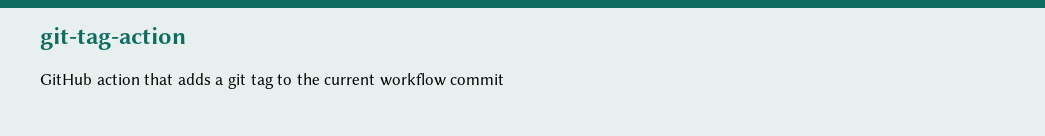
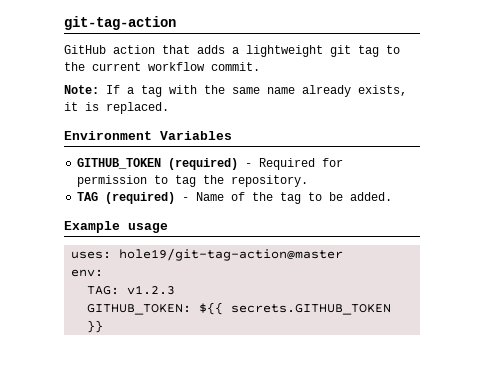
- GitHub action that adds a git tag to the current workflow commit
+ GitHub action that adds a lightweight git tag to the current workflow commit.
+ Note: If a tag with the same name already exists, it is replaced.
+ Environment Variables
+ GITHUB_TOKEN (required) - Required for permission to tag the repository.
+ TAG (required) - Name of the tag to be added.
+ Example usage
+ uses: hole19/git-tag-action@master
+ env:
+ TAG: v1.2.3
+ GITHUB_TOKEN: ${{ secrets.GITHUB_TOKEN }}

